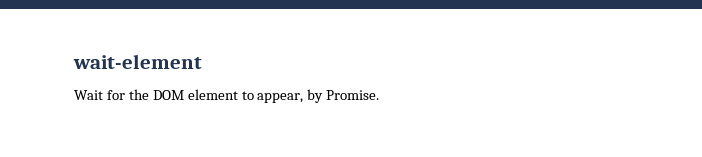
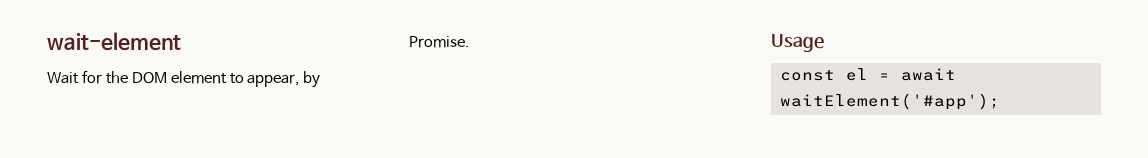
+ Usage
+ const el = await waitElement('#app');

